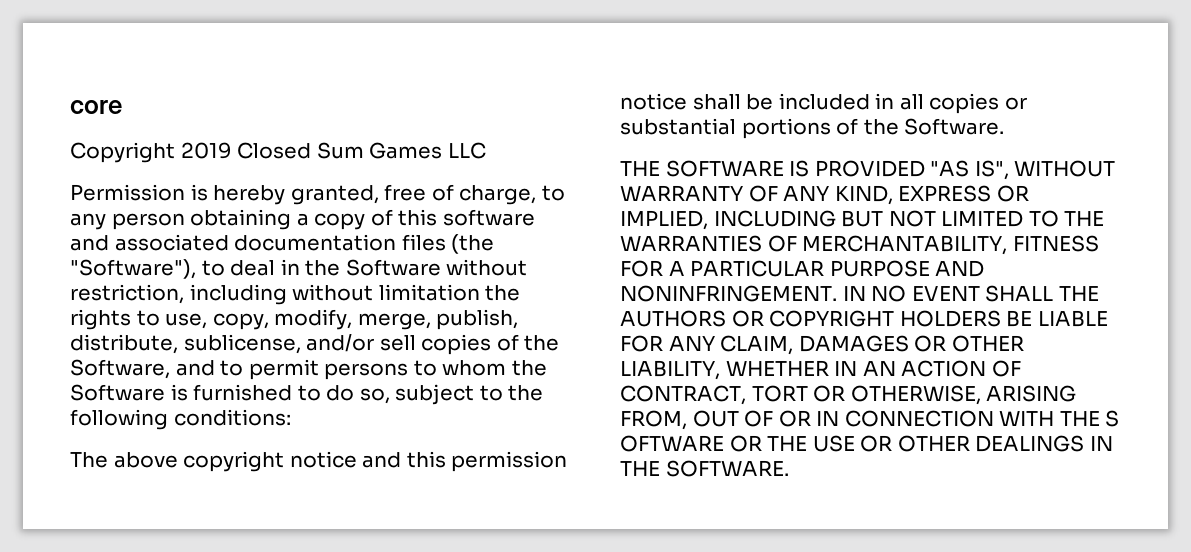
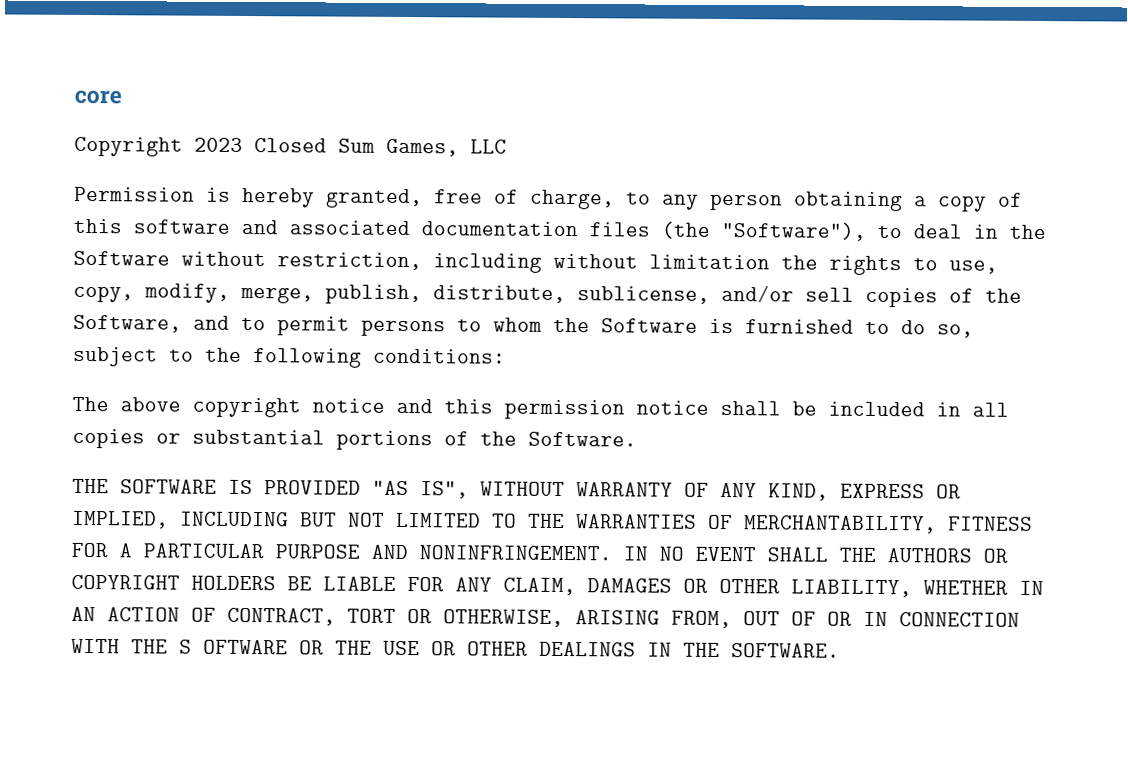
- Copyright 2019 Closed Sum Games LLC
+ Copyright 2023 Closed Sum Games, LLC

